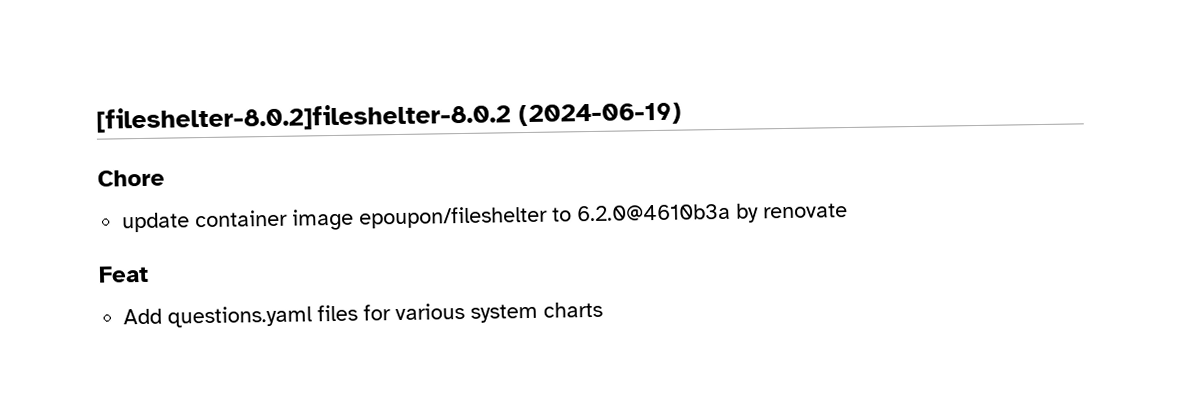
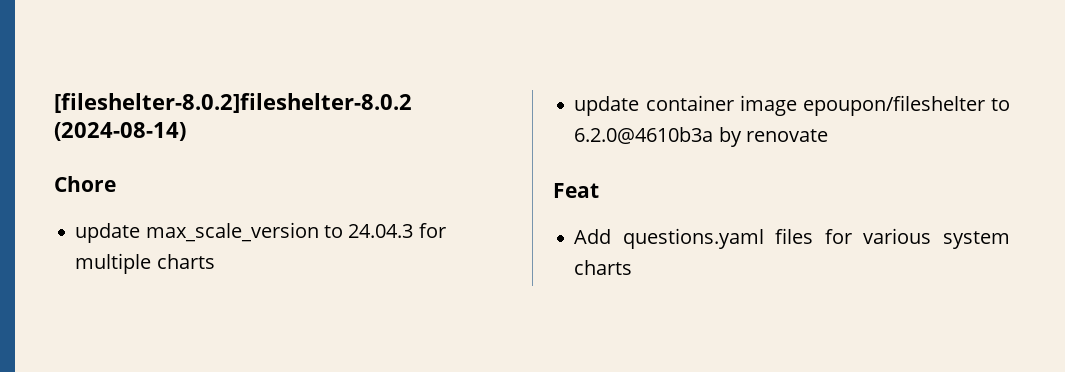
- [fileshelter-8.0.2]fileshelter-8.0.2 (2024-06-19)
+ [fileshelter-8.0.2]fileshelter-8.0.2 (2024-08-14)
+ update max_scale_version to 24.04.3 for multiple charts

